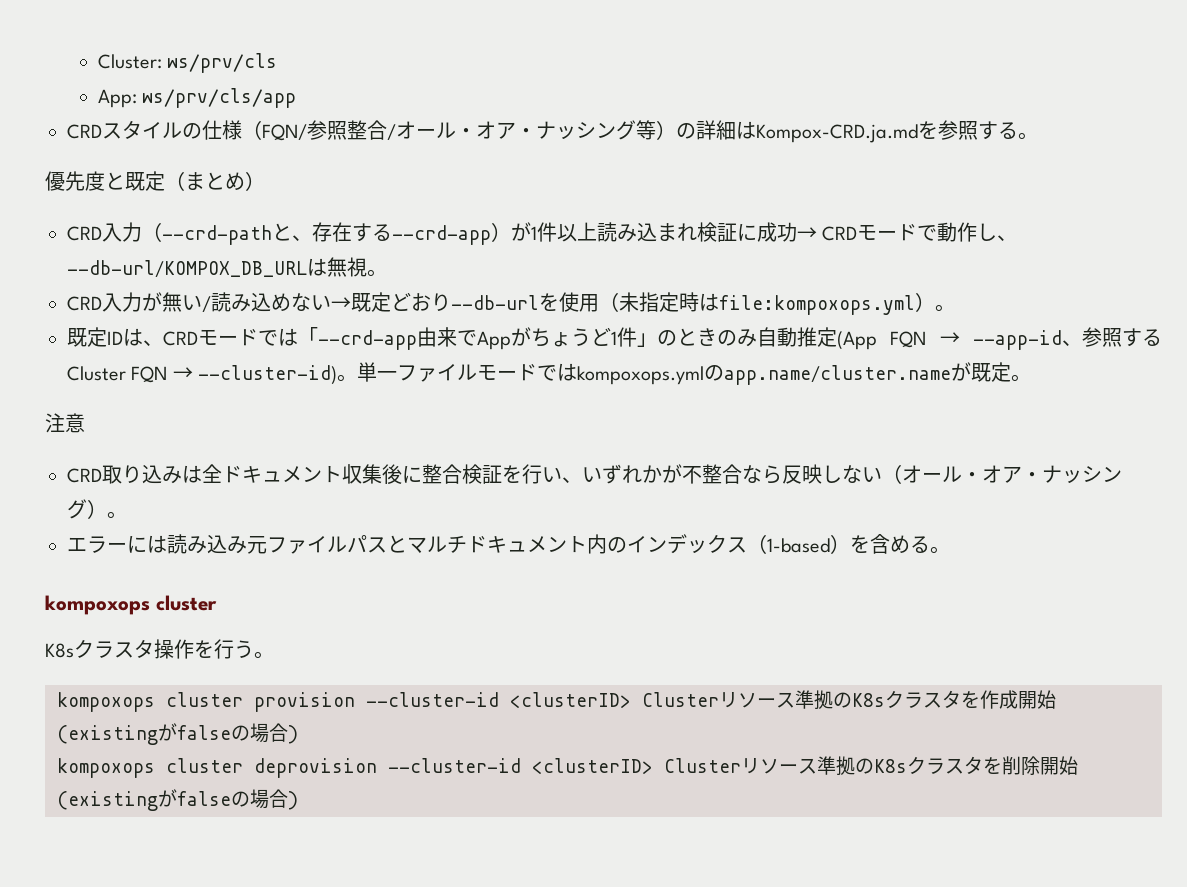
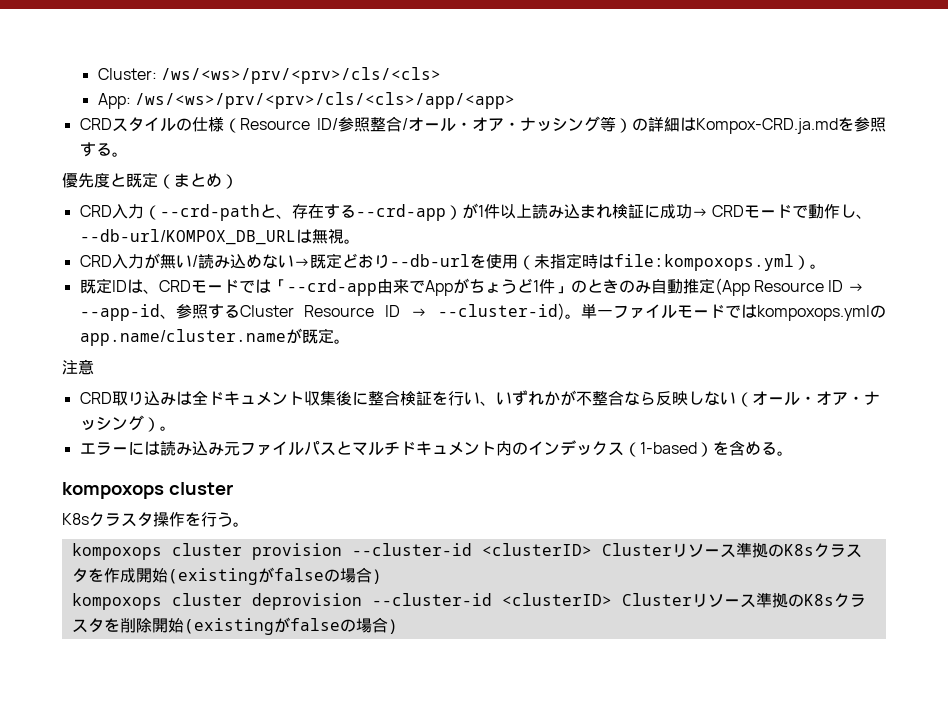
- Cluster: ws/prv/cls
+ Cluster: /ws/<ws>/prv/<prv>/cls/<cls>
- App: ws/prv/cls/app
+ App: /ws/<ws>/prv/<prv>/cls/<cls>/app/<app>
- CRDスタイルの仕様（FQN/参照整合/オール・オア・ナッシング等）の詳細はKompox-CRD.ja.mdを参照する。
+ CRDスタイルの仕様（Resource ID/参照整合/オール・オア・ナッシング等）の詳細はKompox-CRD.ja.mdを参照する。
- 既定IDは、CRDモードでは「--crd-app由来でAppがちょうど1件」のときのみ自動推定(App FQN → --app-id、参照するCluster FQN → --cluster-id)。
+ 既定IDは、CRDモードでは「--crd-app由来でAppがちょうど1件」のときのみ自動推定(App Resource ID → --app-id、参照するCluster Resource ID → --cluster-id)。

